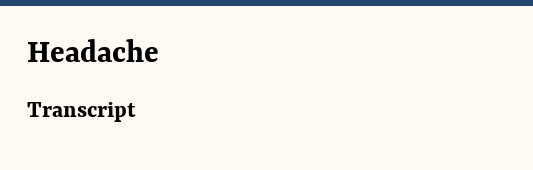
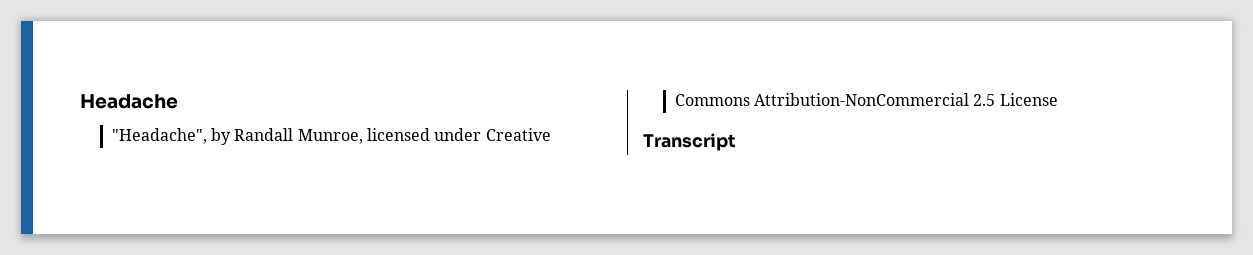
+ "Headache", by Randall Munroe, licensed under Creative Commons Attribution-NonCommercial 2.5 License

